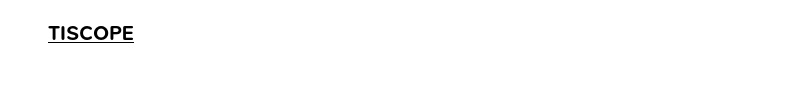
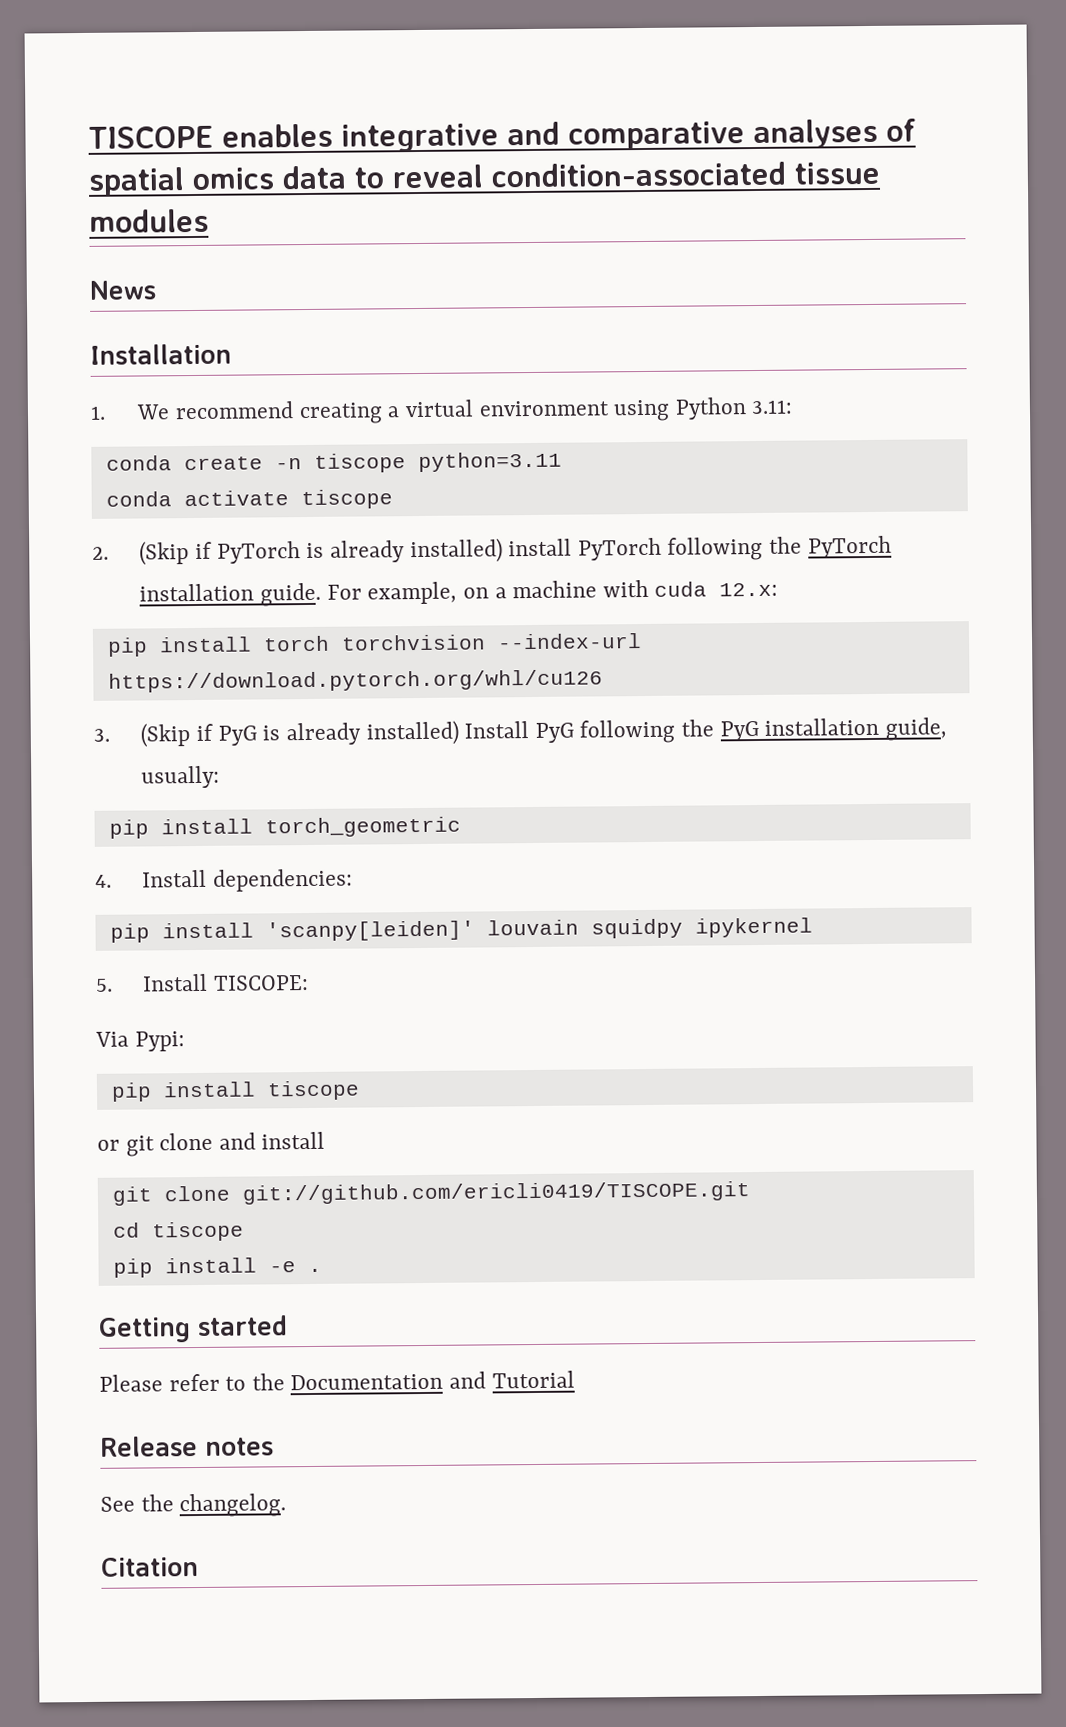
- TISCOPE
+ TISCOPE enables integrative and comparative analyses of spatial omics data to reveal condition-associated tissue modules
+ News
+ Installation
+ 1. We recommend creating a virtual environment using Python 3.11:
+ conda create -n tiscope python=3.11
+ conda activate tiscope
+ 2. (Skip if PyTorch is already installed) install PyTorch following the PyTorch installation guide. For example, on a machine with cuda 12.x:
+ pip install torch torchvision --index-url https://download.pytorch.org/whl/cu126
+ 3. (Skip if PyG is already installed) Install PyG following the PyG installation guide, usually:
+ pip install torch_geometric
+ 4. Install dependencies:
+ pip install 'scanpy[leiden]' louvain squidpy ipykernel
+ 5. Install TISCOPE:
+ Via Pypi:
+ pip install tiscope
+ or git clone and install
+ git clone git://github.com/ericli0419/TISCOPE.git
+ cd tiscope
+ pip install -e .
+ Getting started
+ Please refer to the Documentation and Tutorial
+ Release notes
+ See the changelog.
+ Citation

